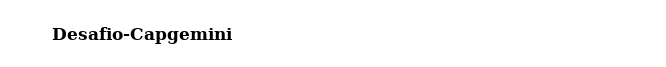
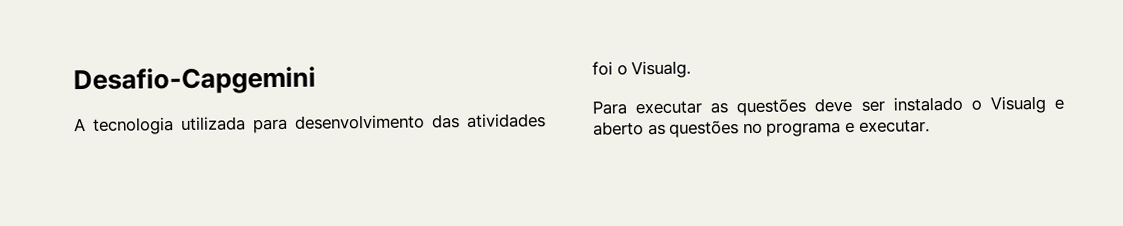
+ A tecnologia utilizada para desenvolvimento das atividades foi o Visualg.
+ Para executar as questões deve ser instalado o Visualg e aberto as questões no programa e executar.

